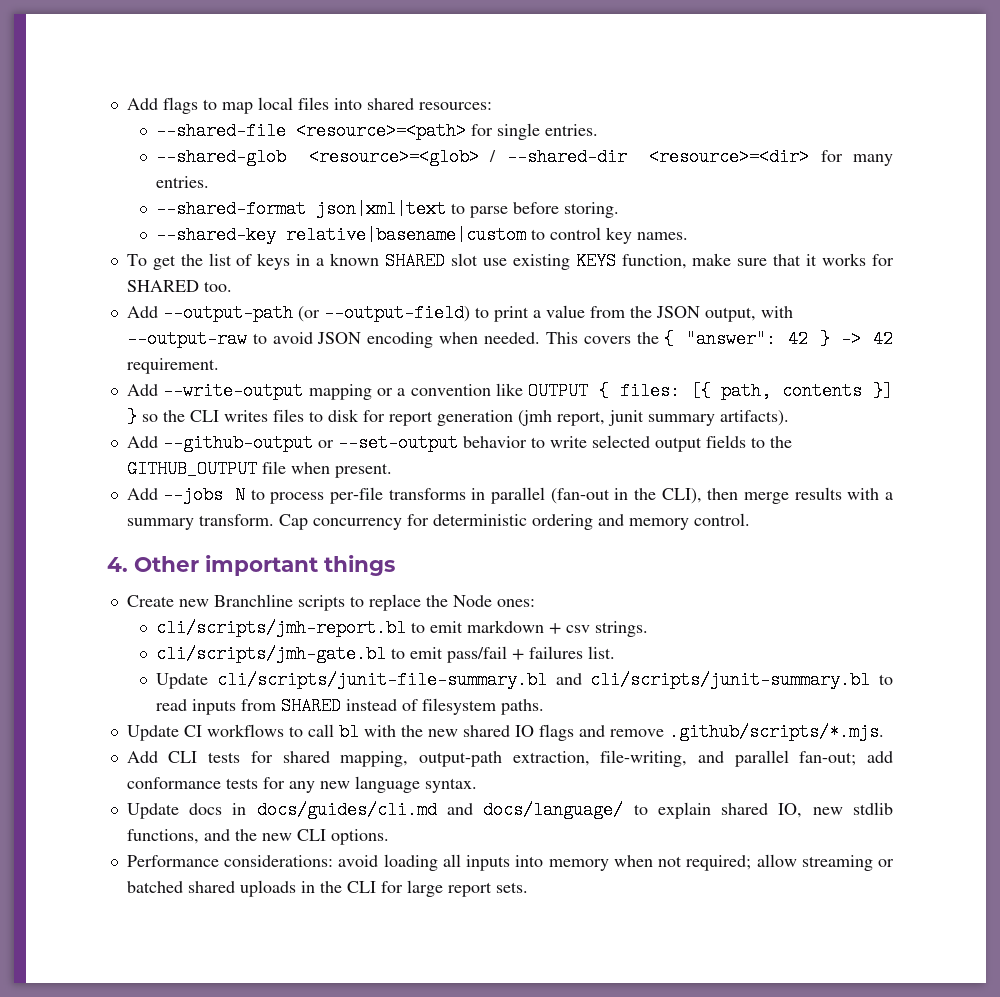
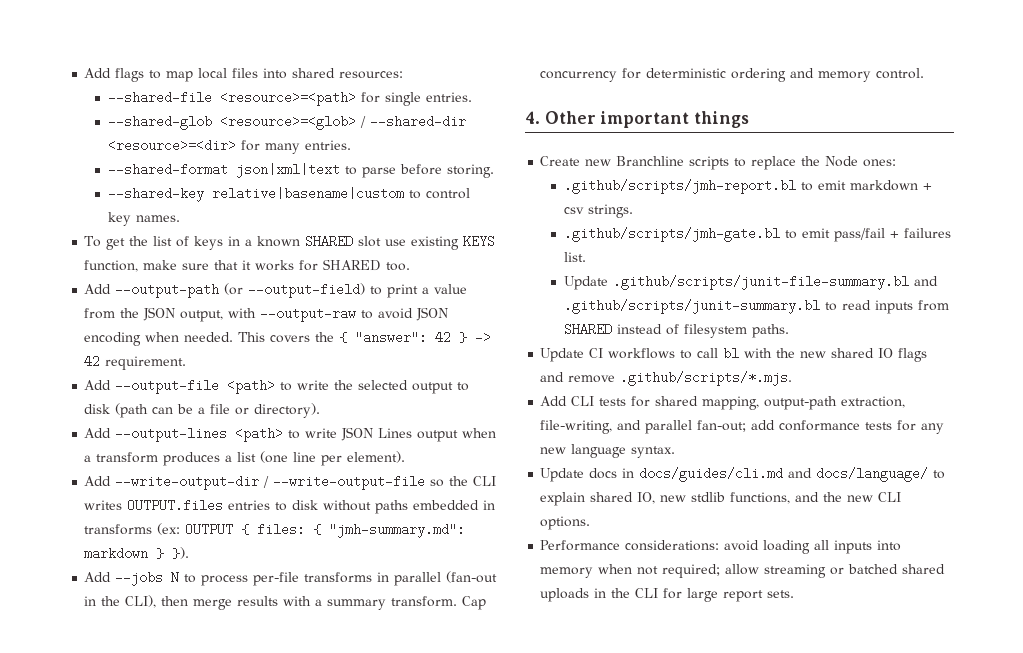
- Add --write-output mapping or a convention like OUTPUT { files: [{ path, contents }] } so the CLI writes files to disk for report generation (jmh report, junit summary artifacts).
- Add --github-output or --set-output behavior to write selected output fields to the GITHUB_OUTPUT file when present.
+ Add --output-file <path> to write the selected output to disk (path can be a file or directory).
+ Add --output-lines <path> to write JSON Lines output when a transform produces a list (one line per element).
+ Add --write-output-dir / --write-output-file so the CLI writes OUTPUT.files entries to disk without paths embedded in transforms (ex: OUTPUT { files: { "jmh-summary.md": markdown } }).
- cli/scripts/jmh-report.bl to emit markdown + csv strings.
+ .github/scripts/jmh-report.bl to emit markdown + csv strings.
- cli/scripts/jmh-gate.bl to emit pass/fail + failures list.
+ .github/scripts/jmh-gate.bl to emit pass/fail + failures list.
- Update cli/scripts/junit-file-summary.bl and cli/scripts/junit-summary.bl to read inputs from SHARED instead of filesystem paths.
+ Update .github/scripts/junit-file-summary.bl and .github/scripts/junit-summary.bl to read inputs from SHARED instead of filesystem paths.

